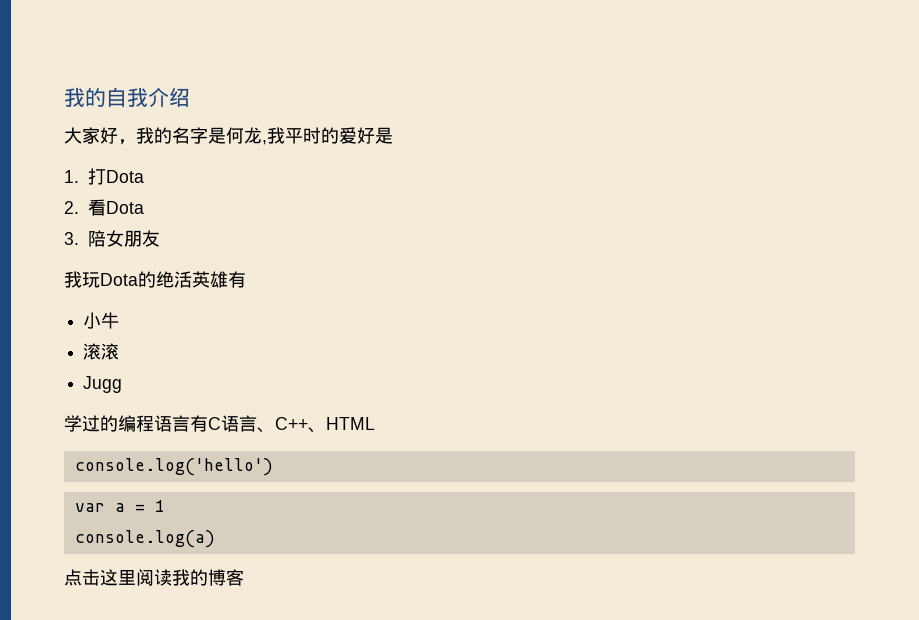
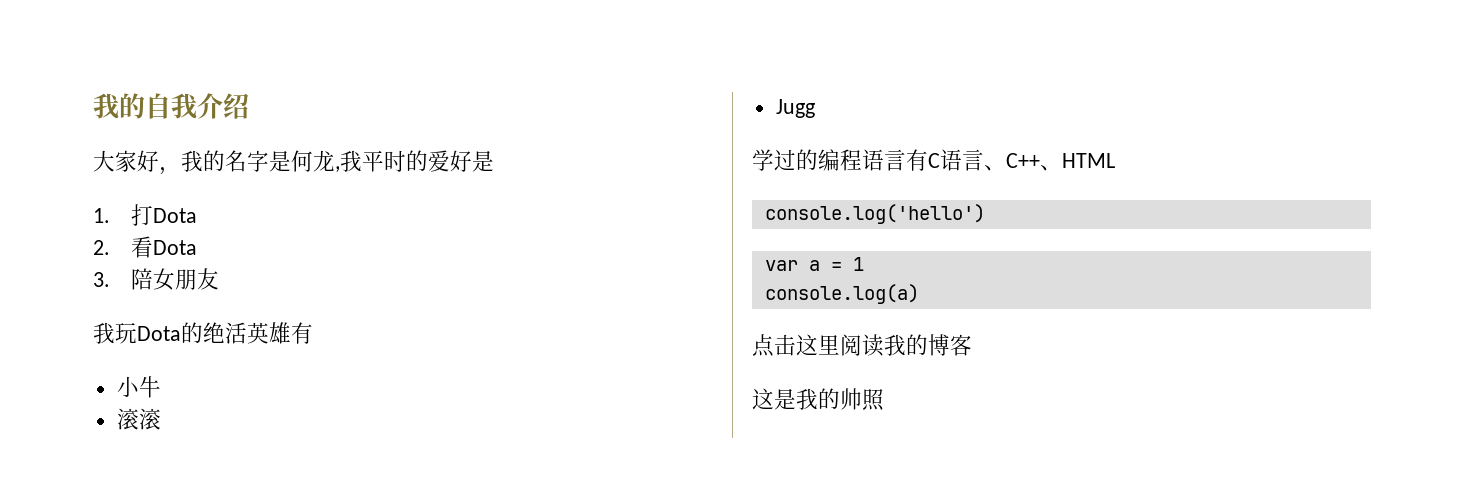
+ 这是我的帅照

